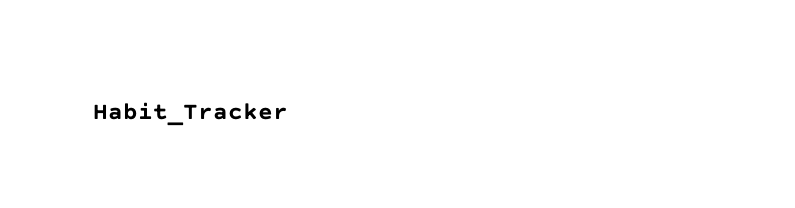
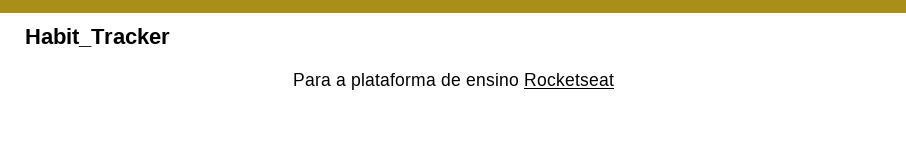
+ Para a plataforma de ensino Rocketseat

